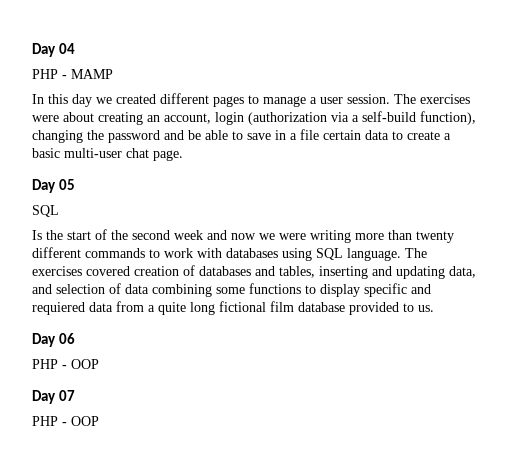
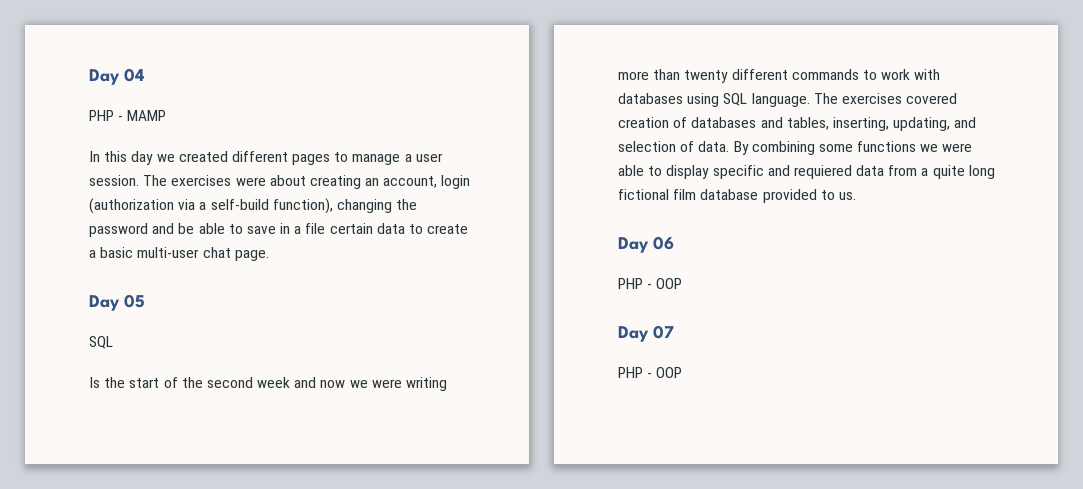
- The exercises covered creation of databases and tables, inserting and updating data, and selection of data combining some functions to display specific and requiered data from a quite long fictional film database provided to us.
+ The exercises covered creation of databases and tables, inserting, updating, and selection of data. By combining some functions we were able to display specific and requiered data from a quite long fictional film database provided to us.

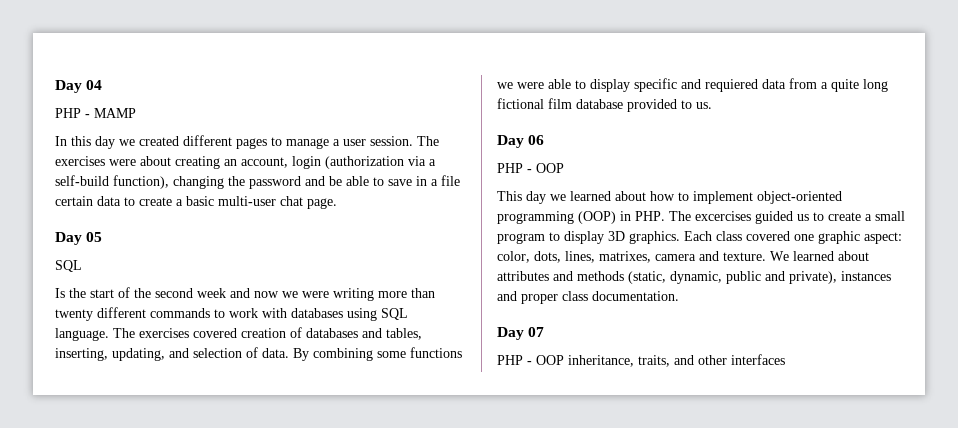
+ This day we learned about how to implement object-oriented programming (OOP) in PHP. The excercises guided us to create a small program to display 3D graphics. Each class covered one graphic aspect: color, dots, lines, matrixes, camera and texture. We learned about attributes and methods (static, dynamic, public and private), instances and proper class documentation.
  Day 07
- PHP - OOP
+ PHP - OOP inheritance, traits, and other interfaces

